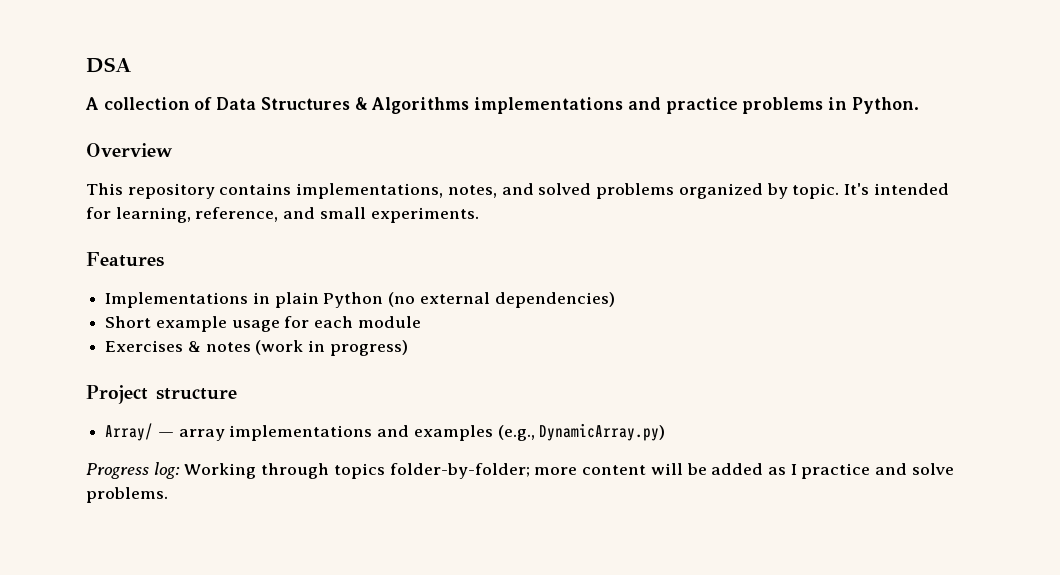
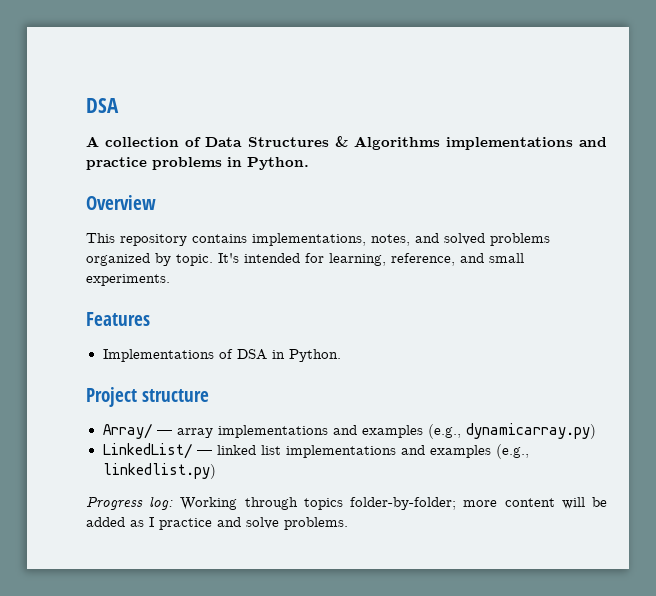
- Implementations in plain Python (no external dependencies)
- Short example usage for each module
- Exercises & notes (work in progress)
+ Implementations of DSA in Python.
- Array/ — array implementations and examples (e.g., DynamicArray.py)
+ Array/ — array implementations and examples (e.g., dynamicarray.py)
+ LinkedList/ — linked list implementations and examples (e.g., linkedlist.py)

